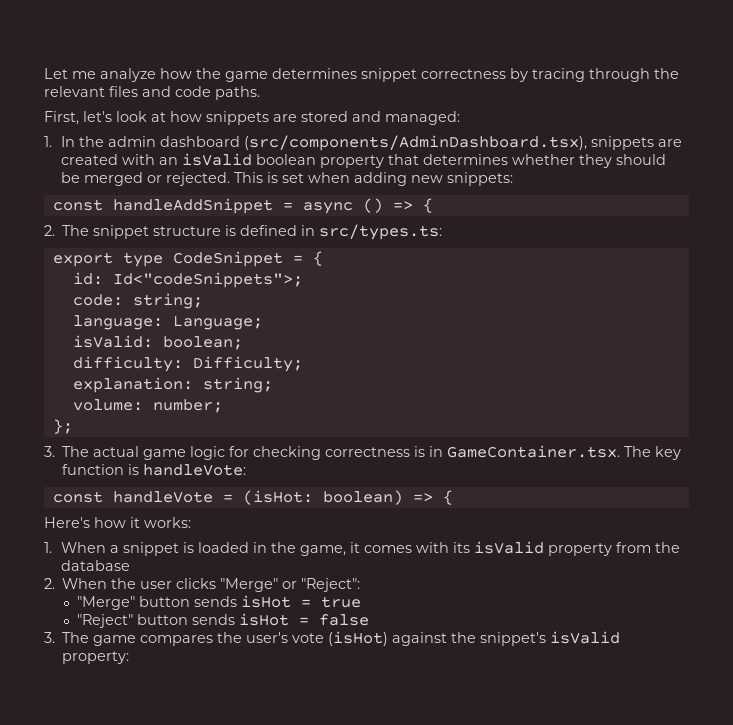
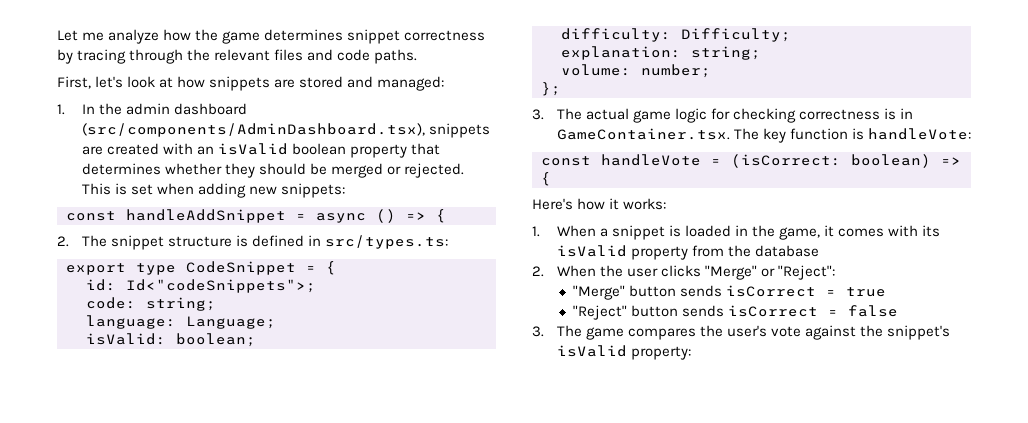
- const handleVote = (isHot: boolean) => {
+ const handleVote = (isCorrect: boolean) => {
- "Merge" button sends isHot = true
+ "Merge" button sends isCorrect = true
- "Reject" button sends isHot = false
+ "Reject" button sends isCorrect = false
- 3. The game compares the user's vote (isHot) against the snippet's isValid property:
+ 3. The game compares the user's vote against the snippet's isValid property:

